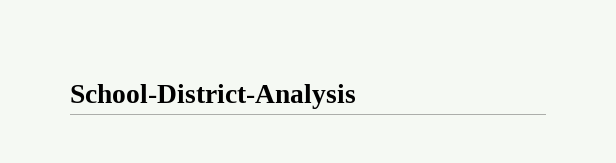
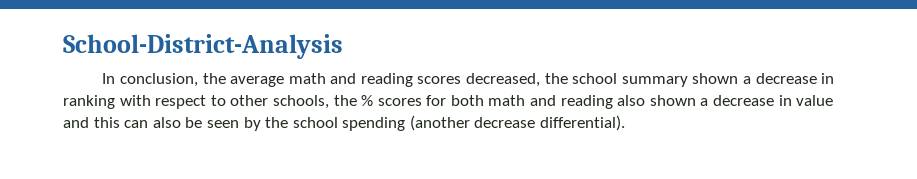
+ In conclusion, the average math and reading scores decreased, the school summary shown a decrease in ranking with respect to other schools, the % scores for both math and reading also shown a decrease in value and this can also be seen by the school spending (another decrease differential).

